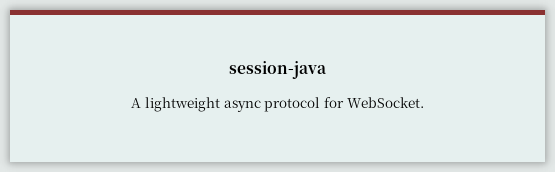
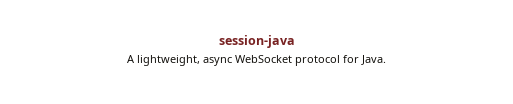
- A lightweight async protocol for WebSocket.
+ A lightweight, async WebSocket protocol for Java.

